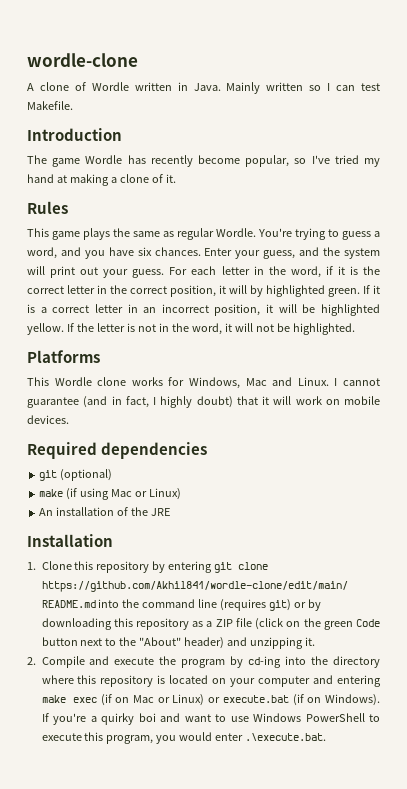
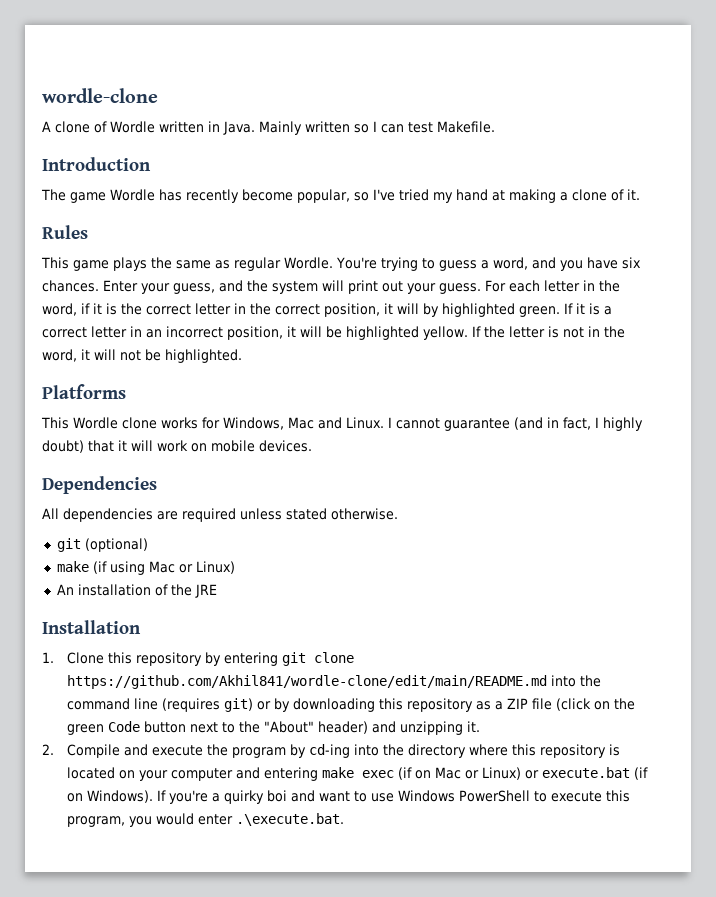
- Required dependencies
+ Dependencies
+ All dependencies are required unless stated otherwise.

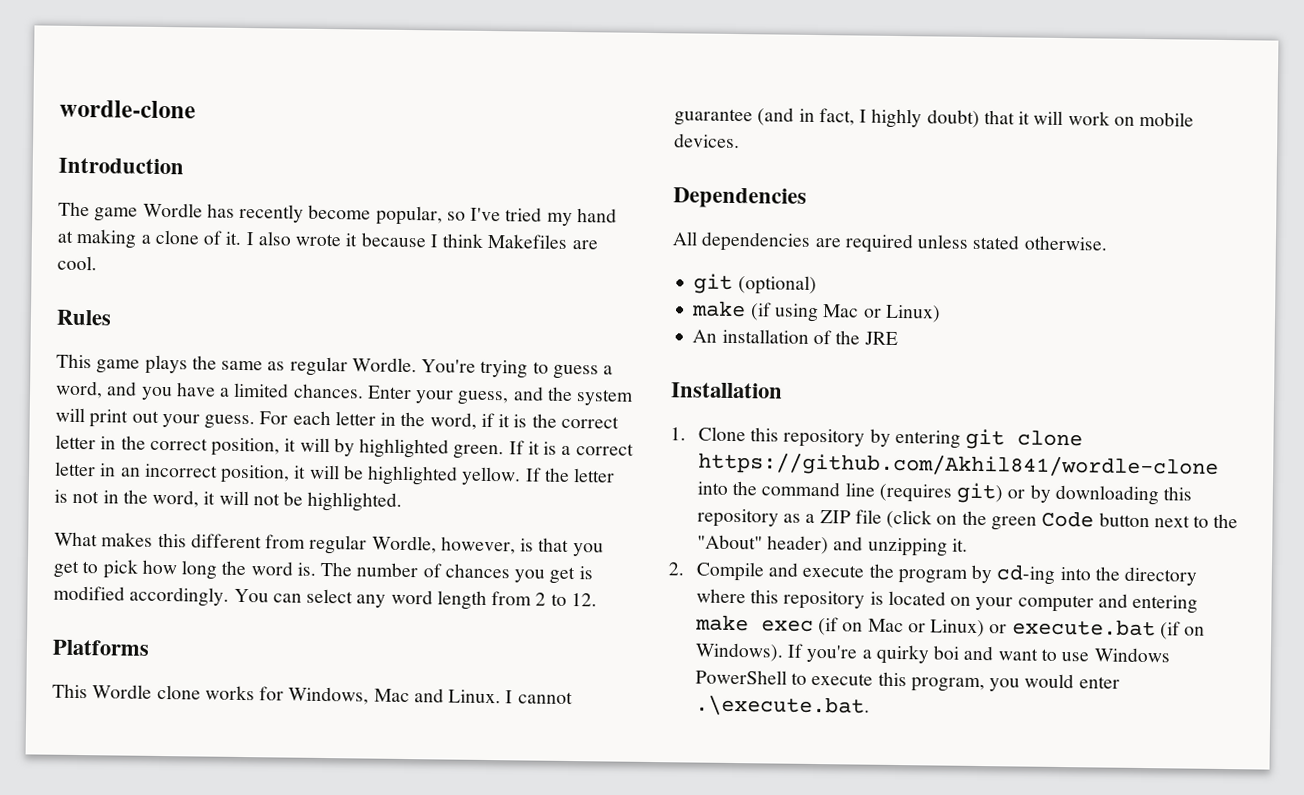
- A clone of Wordle written in Java. Mainly written so I can test Makefile.
+ I also wrote it because I think Makefiles are cool.
- You're trying to guess a word, and you have six chances.
+ You're trying to guess a word, and you have a limited chances.
+ What makes this different from regular Wordle, however, is that you get to pick how long the word is. The number of chances you get is modified accordingly. You can select any word length from 2 to 12.
- 1. Clone this repository by entering git clone https://github.com/Akhil841/wordle-clone/edit/main/README.md into the command line (requires git) or by downloading this repository as a ZIP file (click on the green Code button next to the "About" header) and unzipping it.
+ 1. Clone this repository by entering git clone https://github.com/Akhil841/wordle-clone into the command line (requires git) or by downloading this repository as a ZIP file (click on the green Code button next to the "About" header) and unzipping it.

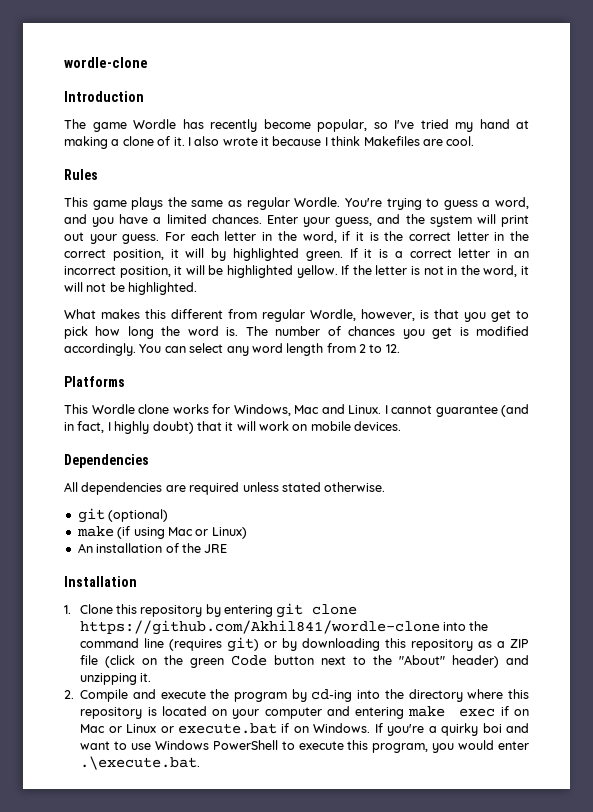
- 2. Compile and execute the program by cd-ing into the directory where this repository is located on your computer and entering make exec (if on Mac or Linux) or execute.bat (if on Windows).
+ 2. Compile and execute the program by cd-ing into the directory where this repository is located on your computer and entering make exec if on Mac or Linux or execute.bat if on Windows.

